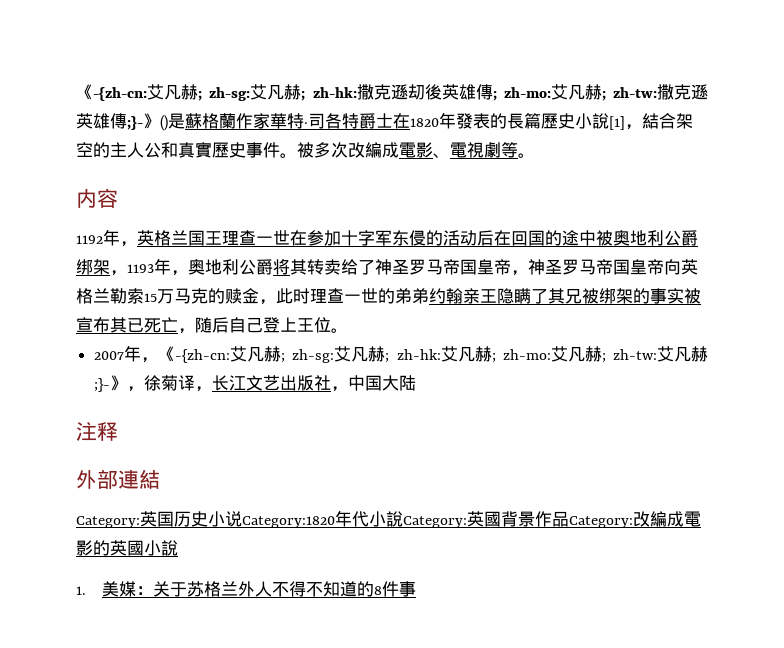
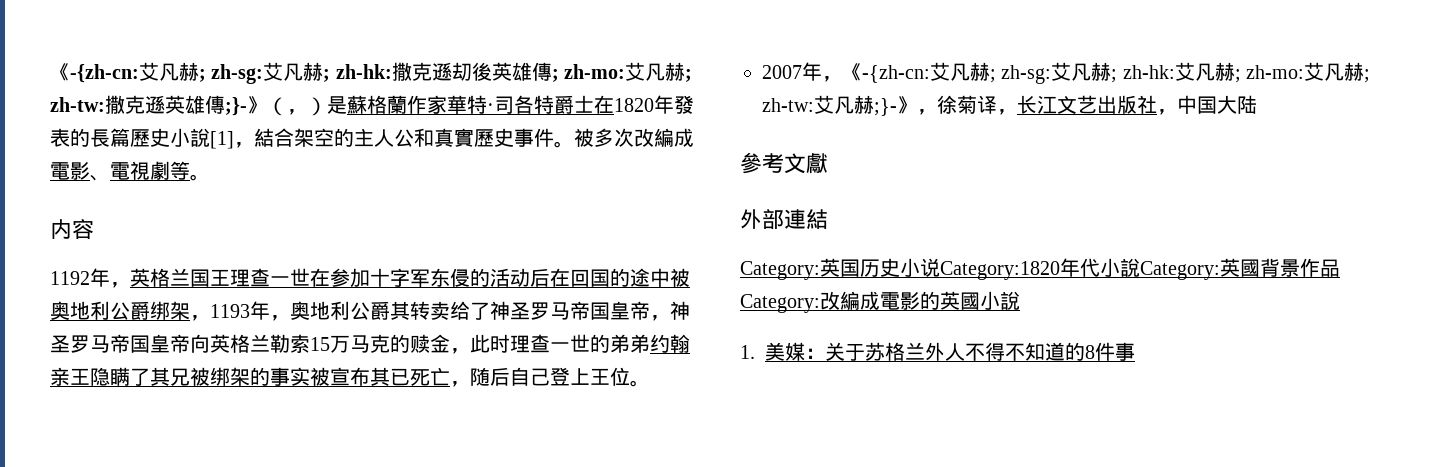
- 《-{zh-cn:艾凡赫; zh-sg:艾凡赫; zh-hk:撒克遜刧後英雄傳; zh-mo:艾凡赫; zh-tw:撒克遜英雄傳;}-》()是蘇格蘭作家華特·司各特爵士在1820年發表的長篇歷史小說[1]，結合架空的主人公和真實歷史事件。
+ 《-{zh-cn:艾凡赫; zh-sg:艾凡赫; zh-hk:撒克遜刧後英雄傳; zh-mo:艾凡赫; zh-tw:撒克遜英雄傳;}-》（，）是蘇格蘭作家華特·司各特爵士在1820年發表的長篇歷史小說[1]，結合架空的主人公和真實歷史事件。
- 1192年，英格兰国王理查一世在参加十字军东侵的活动后在回国的途中被奥地利公爵绑架，1193年，奥地利公爵将其转卖给了神圣罗马帝国皇帝，神圣罗马帝国皇帝向英格兰勒索15万马克的赎金，此时理查一世的弟弟约翰亲王隐瞒了其兄被绑架的事实被宣布其已死亡，随后自己登上王位。
+ 1192年，英格兰国王理查一世在参加十字军东侵的活动后在回国的途中被奥地利公爵绑架，1193年，奥地利公爵其转卖给了神圣罗马帝国皇帝，神圣罗马帝国皇帝向英格兰勒索15万马克的赎金，此时理查一世的弟弟约翰亲王隐瞒了其兄被绑架的事实被宣布其已死亡，随后自己登上王位。
- 注释
+ 參考文獻

